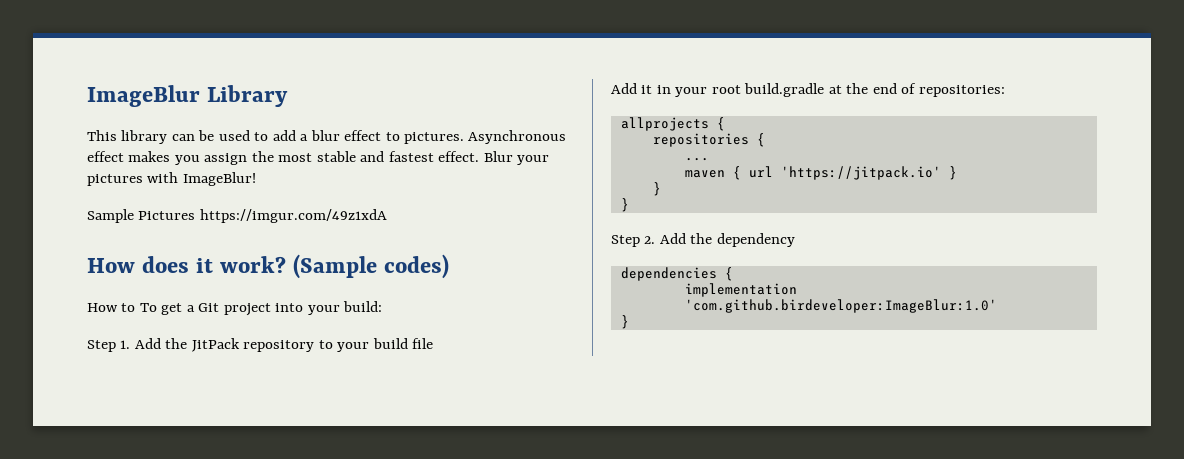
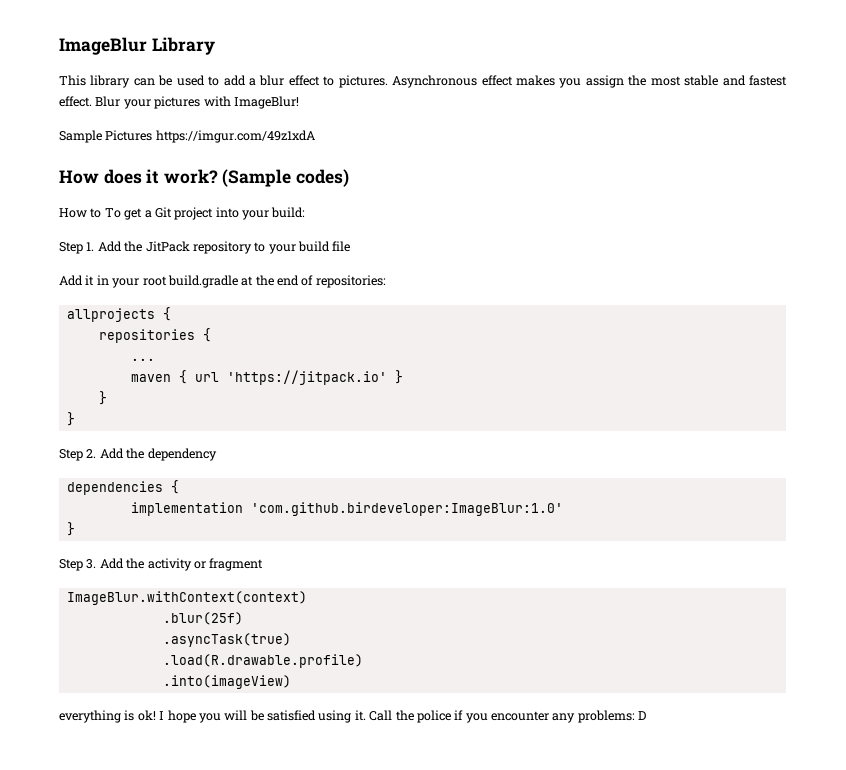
+ Step 3. Add the activity or fragment
+ ImageBlur.withContext(context)
+ .blur(25f)
+ .asyncTask(true)
+ .load(R.drawable.profile)
+ .into(imageView)
+ everything is ok! I hope you will be satisfied using it. Call the police if you encounter any problems: D

